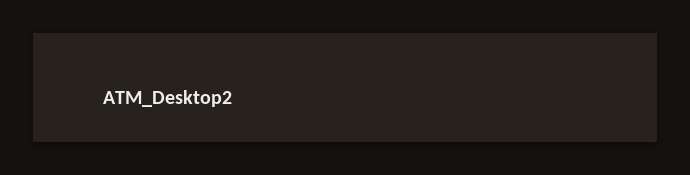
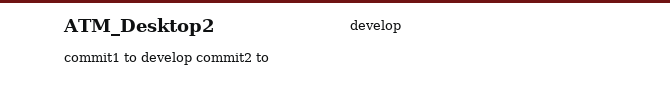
+ commit1 to develop commit2 to develop

